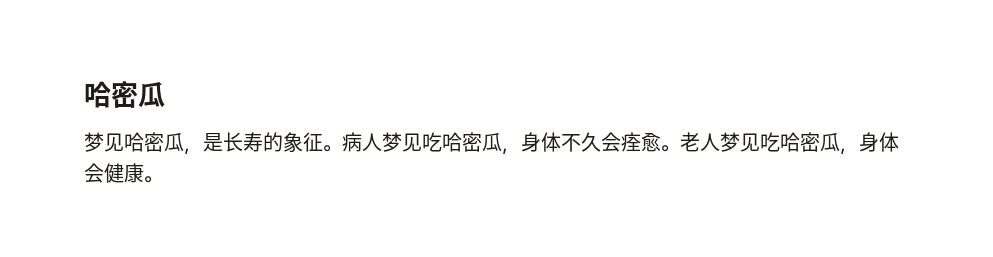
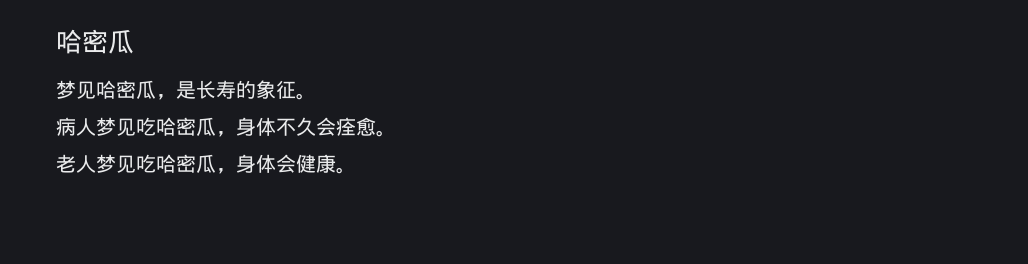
- 梦见哈密瓜，是长寿的象征。病人梦见吃哈密瓜，身体不久会痊愈。老人梦见吃哈密瓜，身体会健康。
+ 梦见哈密瓜，是长寿的象征。
+ 病人梦见吃哈密瓜，身体不久会痊愈。
+ 老人梦见吃哈密瓜，身体会健康。

